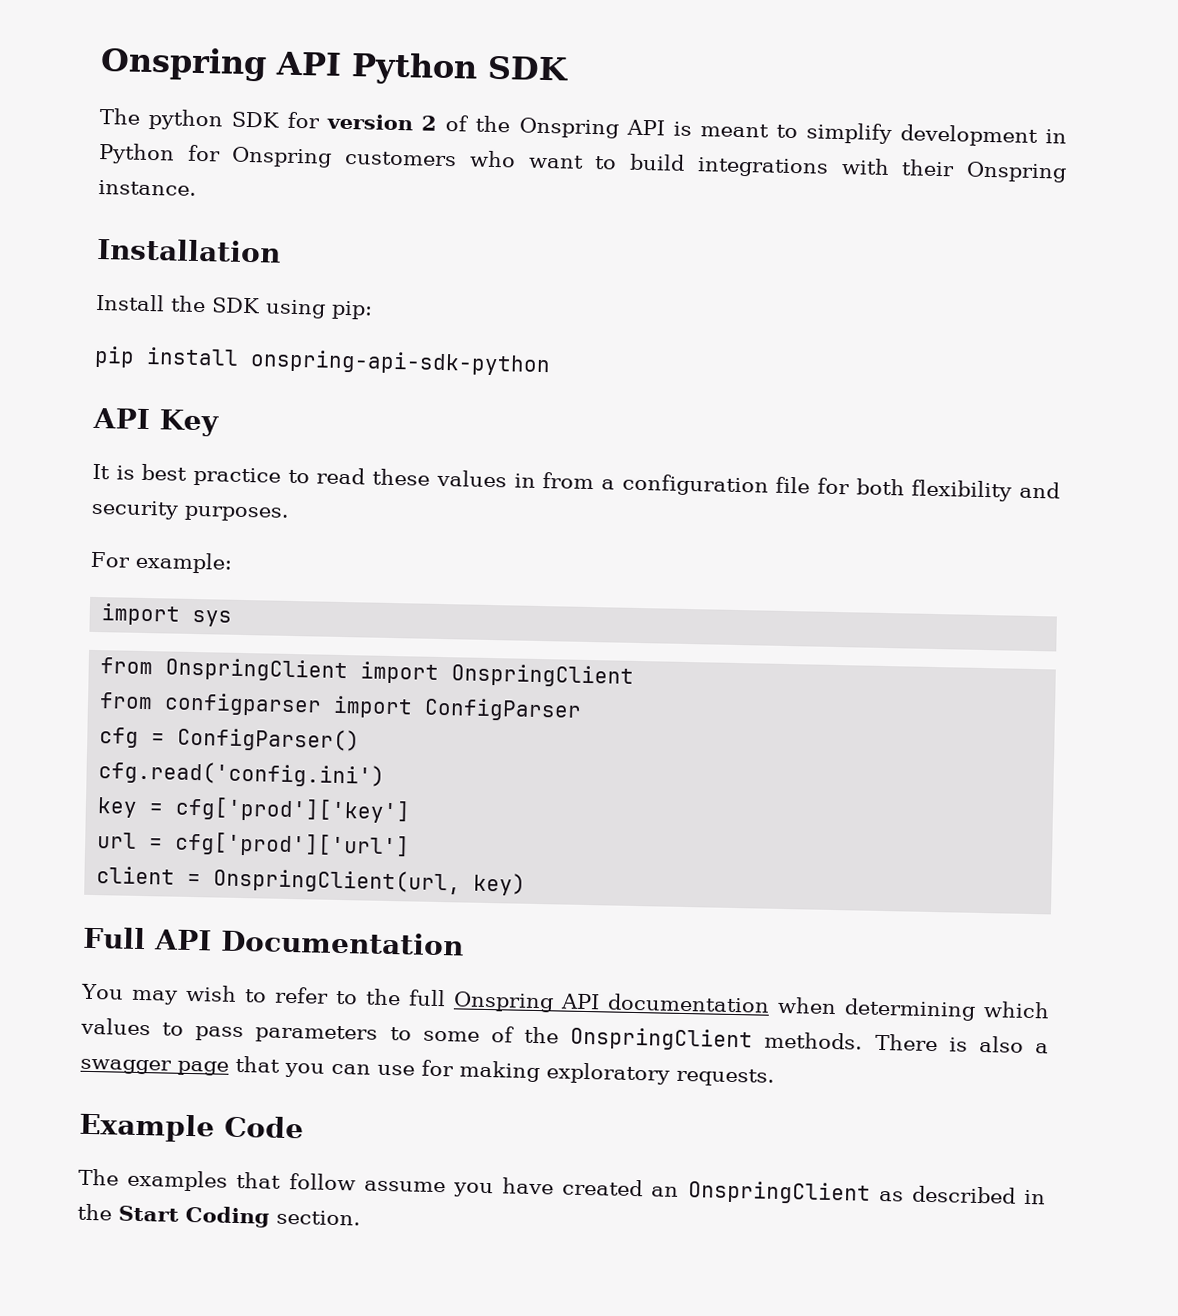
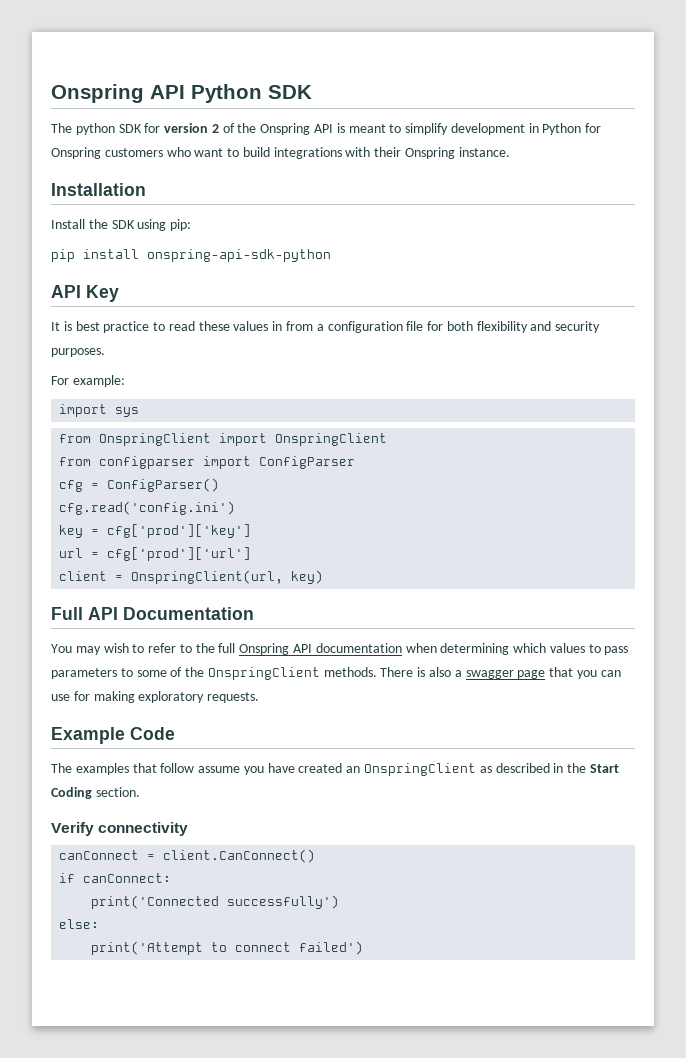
+ Verify connectivity
+ canConnect = client.CanConnect()
+ if canConnect:
+ print('Connected successfully')
+ else:
+ print('Attempt to connect failed')

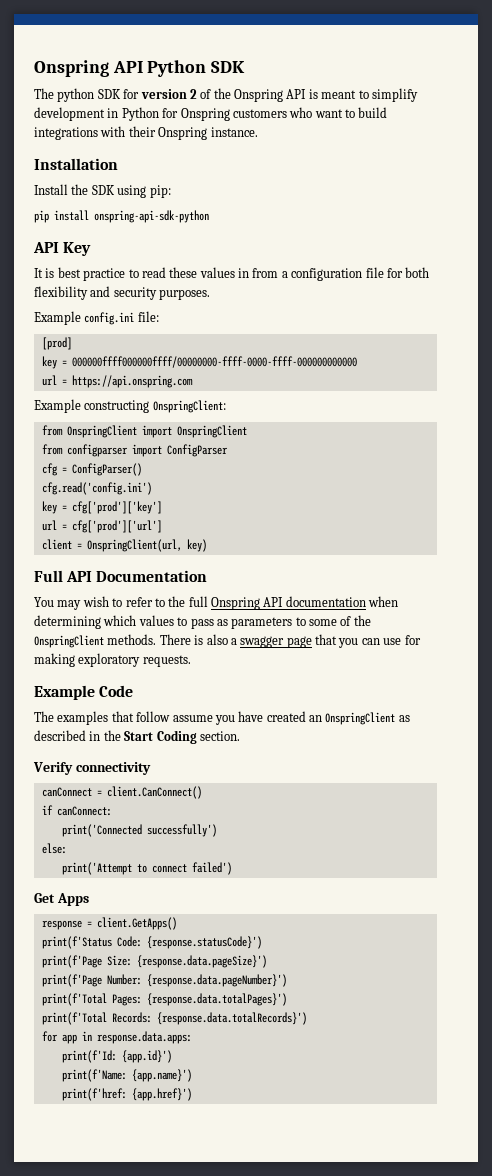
- For example:
- import sys
+ Example config.ini file:
+ [prod]
+ key = 000000ffff000000ffff/00000000-ffff-0000-ffff-000000000000
+ url = https://api.onspring.com
+ Example constructing OnspringClient:
- You may wish to refer to the full Onspring API documentation when determining which values to pass parameters to some of the OnspringClient methods.
+ You may wish to refer to the full Onspring API documentation when determining which values to pass as parameters to some of the OnspringClient methods.
+ Get Apps
+ response = client.GetApps()
+ print(f'Status Code: {response.statusCode}')
+ print(f'Page Size: {response.data.pageSize}')
+ print(f'Page Number: {response.data.pageNumber}')
+ print(f'Total Pages: {response.data.totalPages}')
+ print(f'Total Records: {response.data.totalRecords}')
+ for app in response.data.apps:
+ print(f'Id: {app.id}')
+ print(f'Name: {app.name}')
+ print(f'href: {app.href}')

